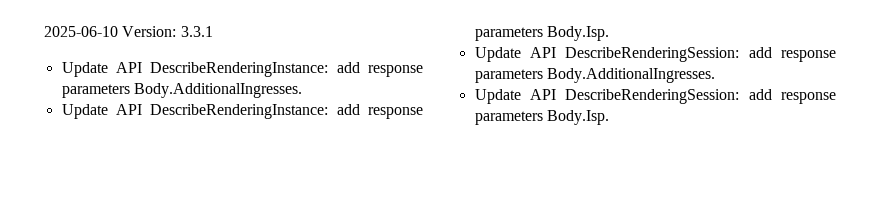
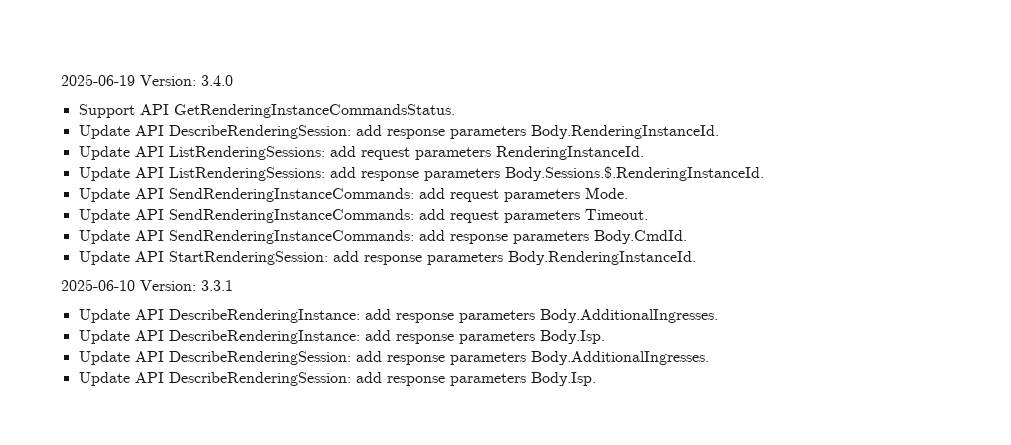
+ 2025-06-19 Version: 3.4.0
+ Support API GetRenderingInstanceCommandsStatus.
+ Update API DescribeRenderingSession: add response parameters Body.RenderingInstanceId.
+ Update API ListRenderingSessions: add request parameters RenderingInstanceId.
+ Update API ListRenderingSessions: add response parameters Body.Sessions.$.RenderingInstanceId.
+ Update API SendRenderingInstanceCommands: add request parameters Mode.
+ Update API SendRenderingInstanceCommands: add request parameters Timeout.
+ Update API SendRenderingInstanceCommands: add response parameters Body.CmdId.
+ Update API StartRenderingSession: add response parameters Body.RenderingInstanceId.

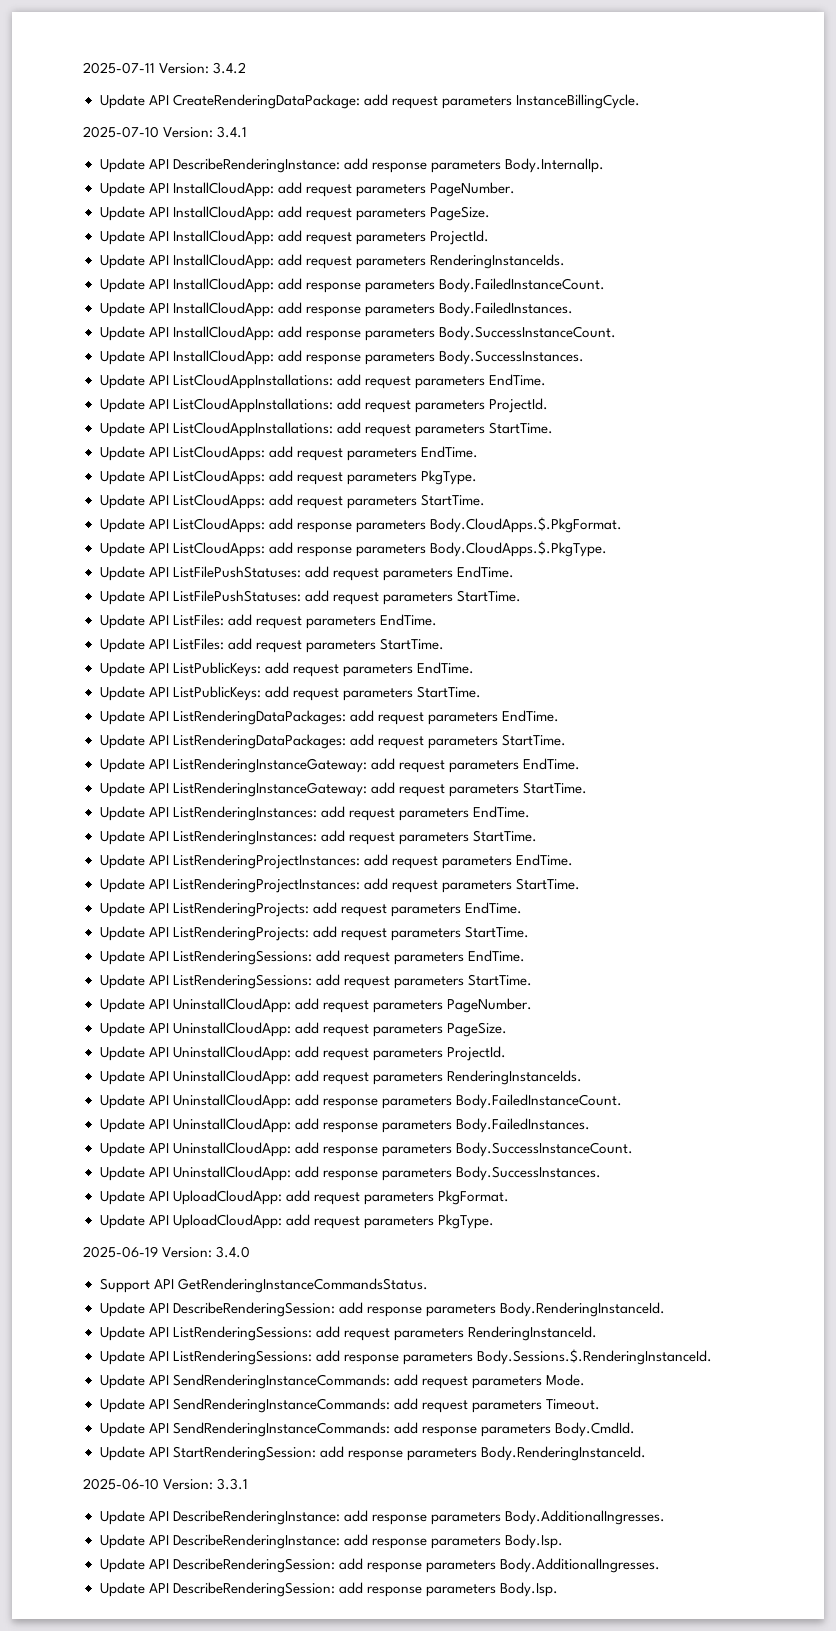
+ 2025-07-11 Version: 3.4.2
+ Update API CreateRenderingDataPackage: add request parameters InstanceBillingCycle.
+ 2025-07-10 Version: 3.4.1
+ Update API DescribeRenderingInstance: add response parameters Body.InternalIp.
+ Update API InstallCloudApp: add request parameters PageNumber.
+ Update API InstallCloudApp: add request parameters PageSize.
+ Update API InstallCloudApp: add request parameters ProjectId.
+ Update API InstallCloudApp: add request parameters RenderingInstanceIds.
+ Update API InstallCloudApp: add response parameters Body.FailedInstanceCount.
+ Update API InstallCloudApp: add response parameters Body.FailedInstances.
+ Update API InstallCloudApp: add response parameters Body.SuccessInstanceCount.
+ Update API InstallCloudApp: add response parameters Body.SuccessInstances.
+ Update API ListCloudAppInstallations: add request parameters EndTime.
+ Update API ListCloudAppInstallations: add request parameters ProjectId.
+ Update API ListCloudAppInstallations: add request parameters StartTime.
+ Update API ListCloudApps: add request parameters EndTime.
+ Update API ListCloudApps: add request parameters PkgType.
+ Update API ListCloudApps: add request parameters StartTime.
+ Update API ListCloudApps: add response parameters Body.CloudApps.$.PkgFormat.
+ Update API ListCloudApps: add response parameters Body.CloudApps.$.PkgType.
+ Update API ListFilePushStatuses: add request parameters EndTime.
+ Update API ListFilePushStatuses: add request parameters StartTime.
+ Update API ListFiles: add request parameters EndTime.
+ Update API ListFiles: add request parameters StartTime.
+ Update API ListPublicKeys: add request parameters EndTime.
+ Update API ListPublicKeys: add request parameters StartTime.
+ Update API ListRenderingDataPackages: add request parameters EndTime.
+ Update API ListRenderingDataPackages: add request parameters StartTime.
+ Update API ListRenderingInstanceGateway: add request parameters EndTime.
+ Update API ListRenderingInstanceGateway: add request parameters StartTime.
+ Update API ListRenderingInstances: add request parameters EndTime.
+ Update API ListRenderingInstances: add request parameters StartTime.
+ Update API ListRenderingProjectInstances: add request parameters EndTime.
+ Update API ListRenderingProjectInstances: add request parameters StartTime.
+ Update API ListRenderingProjects: add request parameters EndTime.
+ Update API ListRenderingProjects: add request parameters StartTime.
+ Update API ListRenderingSessions: add request parameters EndTime.
+ Update API ListRenderingSessions: add request parameters StartTime.
+ Update API UninstallCloudApp: add request parameters PageNumber.
+ Update API UninstallCloudApp: add request parameters PageSize.
+ Update API UninstallCloudApp: add request parameters ProjectId.
+ Update API UninstallCloudApp: add request parameters RenderingInstanceIds.
+ Update API UninstallCloudApp: add response parameters Body.FailedInstanceCount.
+ Update API UninstallCloudApp: add response parameters Body.FailedInstances.
+ Update API UninstallCloudApp: add response parameters Body.SuccessInstanceCount.
+ Update API UninstallCloudApp: add response parameters Body.SuccessInstances.
+ Update API UploadCloudApp: add request parameters PkgFormat.
+ Update API UploadCloudApp: add request parameters PkgType.

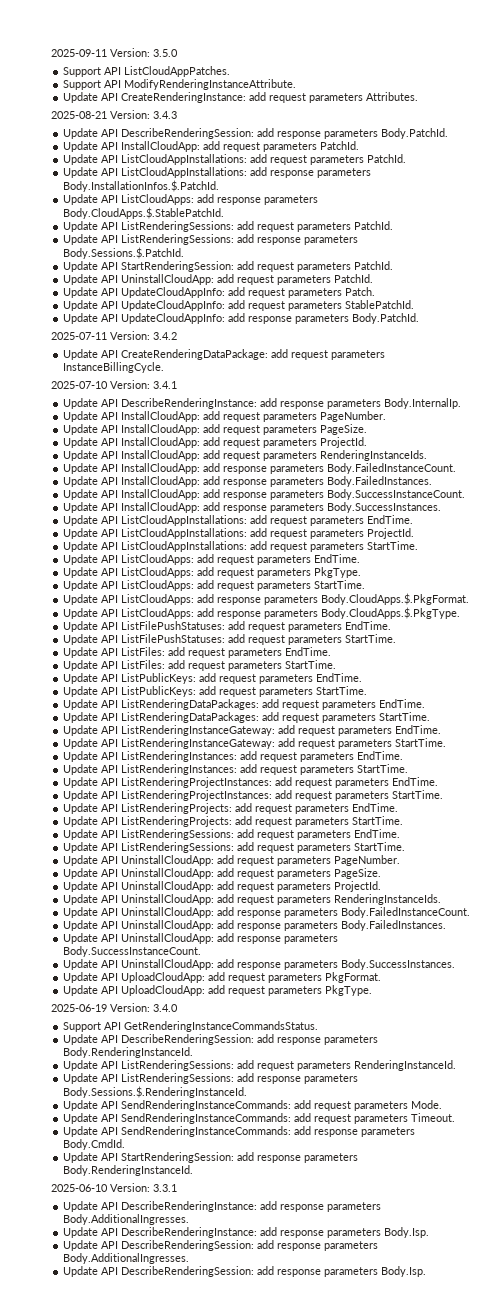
+ 2025-09-11 Version: 3.5.0
+ Support API ListCloudAppPatches.
+ Support API ModifyRenderingInstanceAttribute.
+ Update API CreateRenderingInstance: add request parameters Attributes.
+ 2025-08-21 Version: 3.4.3
+ Update API DescribeRenderingSession: add response parameters Body.PatchId.
+ Update API InstallCloudApp: add request parameters PatchId.
+ Update API ListCloudAppInstallations: add request parameters PatchId.
+ Update API ListCloudAppInstallations: add response parameters Body.InstallationInfos.$.PatchId.
+ Update API ListCloudApps: add response parameters Body.CloudApps.$.StablePatchId.
+ Update API ListRenderingSessions: add request parameters PatchId.
+ Update API ListRenderingSessions: add response parameters Body.Sessions.$.PatchId.
+ Update API StartRenderingSession: add request parameters PatchId.
+ Update API UninstallCloudApp: add request parameters PatchId.
+ Update API UpdateCloudAppInfo: add request parameters Patch.
+ Update API UpdateCloudAppInfo: add request parameters StablePatchId.
+ Update API UpdateCloudAppInfo: add response parameters Body.PatchId.

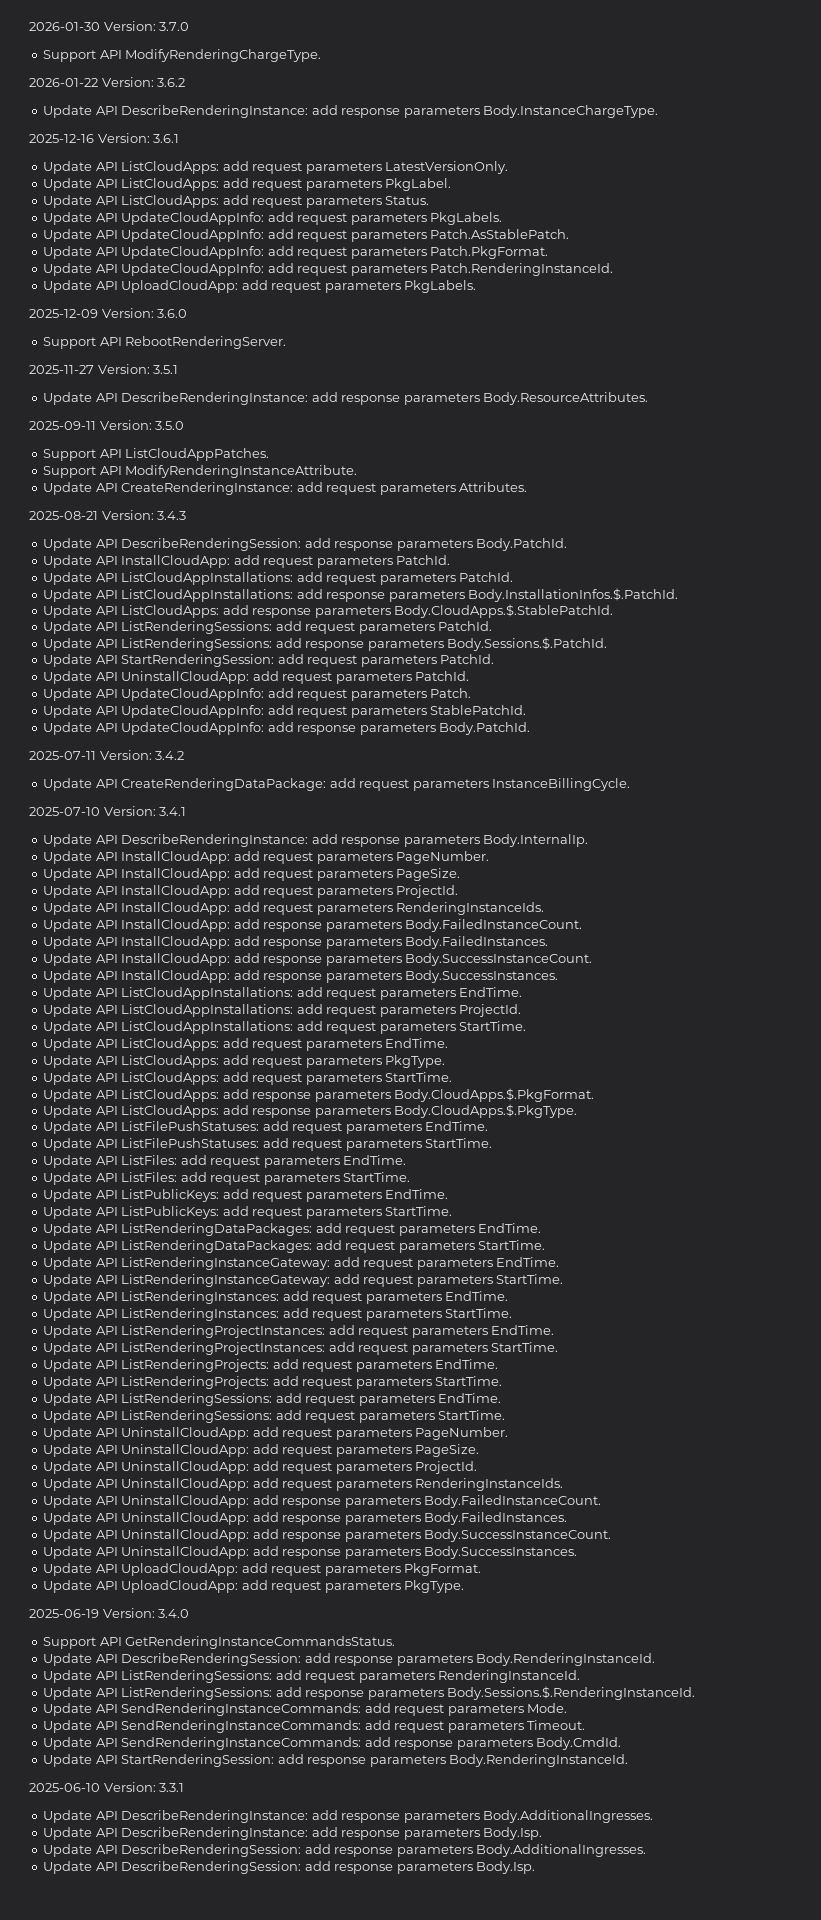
+ 2026-01-30 Version: 3.7.0
+ Support API ModifyRenderingChargeType.
+ 2026-01-22 Version: 3.6.2
+ Update API DescribeRenderingInstance: add response parameters Body.InstanceChargeType.
+ 2025-12-16 Version: 3.6.1
+ Update API ListCloudApps: add request parameters LatestVersionOnly.
+ Update API ListCloudApps: add request parameters PkgLabel.
+ Update API ListCloudApps: add request parameters Status.
+ Update API UpdateCloudAppInfo: add request parameters PkgLabels.
+ Update API UpdateCloudAppInfo: add request parameters Patch.AsStablePatch.
+ Update API UpdateCloudAppInfo: add request parameters Patch.PkgFormat.
+ Update API UpdateCloudAppInfo: add request parameters Patch.RenderingInstanceId.
+ Update API UploadCloudApp: add request parameters PkgLabels.
+ 2025-12-09 Version: 3.6.0
+ Support API RebootRenderingServer.
+ 2025-11-27 Version: 3.5.1
+ Update API DescribeRenderingInstance: add response parameters Body.ResourceAttributes.

